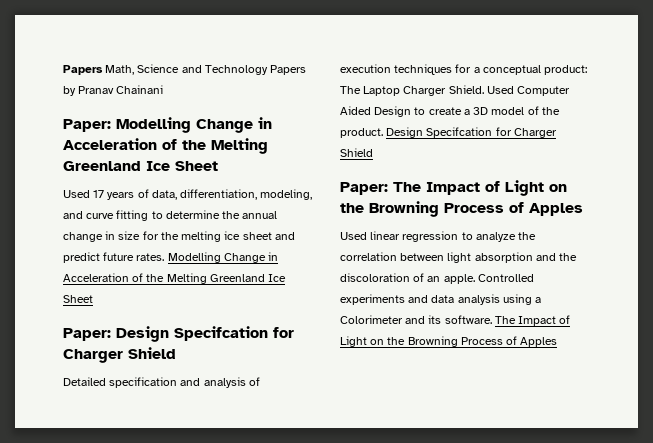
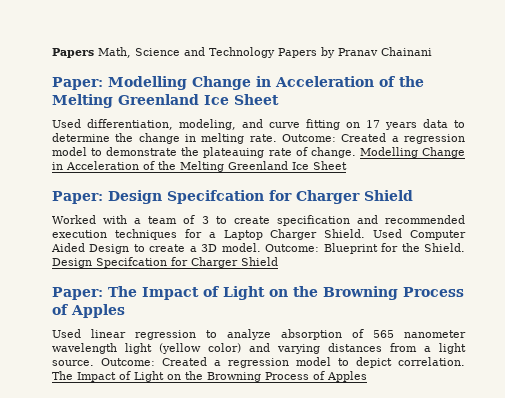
- Used 17 years of data, differentiation, modeling, and curve fitting to determine the annual change in size for the melting ice sheet and predict future rates.
+ Used differentiation, modeling, and curve fitting on 17 years data to determine the change in melting rate. Outcome: Created a regression model to demonstrate the plateauing rate of change.
- Detailed specification and analysis of execution techniques for a conceptual product: The Laptop Charger Shield.
+ Worked with a team of 3 to create specification and recommended execution techniques for a Laptop Charger Shield.
- Used Computer Aided Design to create a 3D model of the product.
+ Used Computer Aided Design to create a 3D model. Outcome: Blueprint for the Shield.
- Used linear regression to analyze the correlation between light absorption and the discoloration of an apple. Controlled experiments and data analysis using a Colorimeter and its software.
+ Used linear regression to analyze absorption of 565 nanometer wavelength light (yellow color) and varying distances from a light source. Outcome: Created a regression model to depict correlation.

